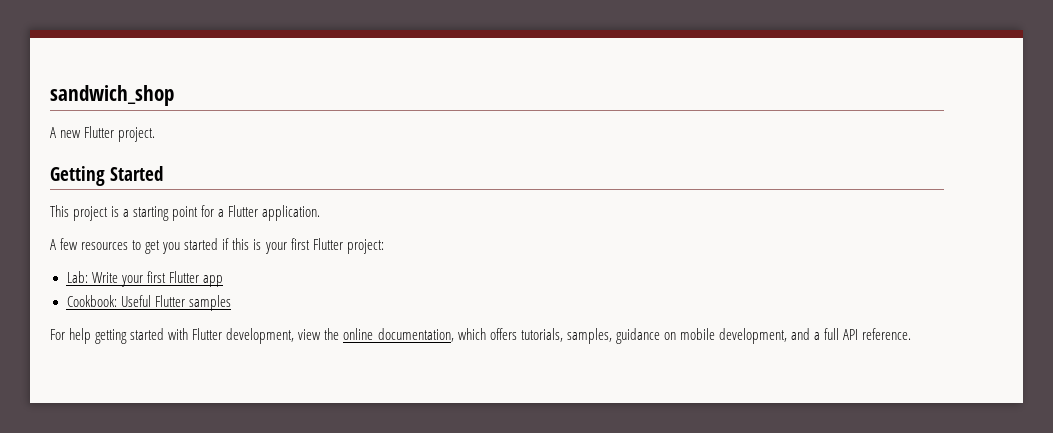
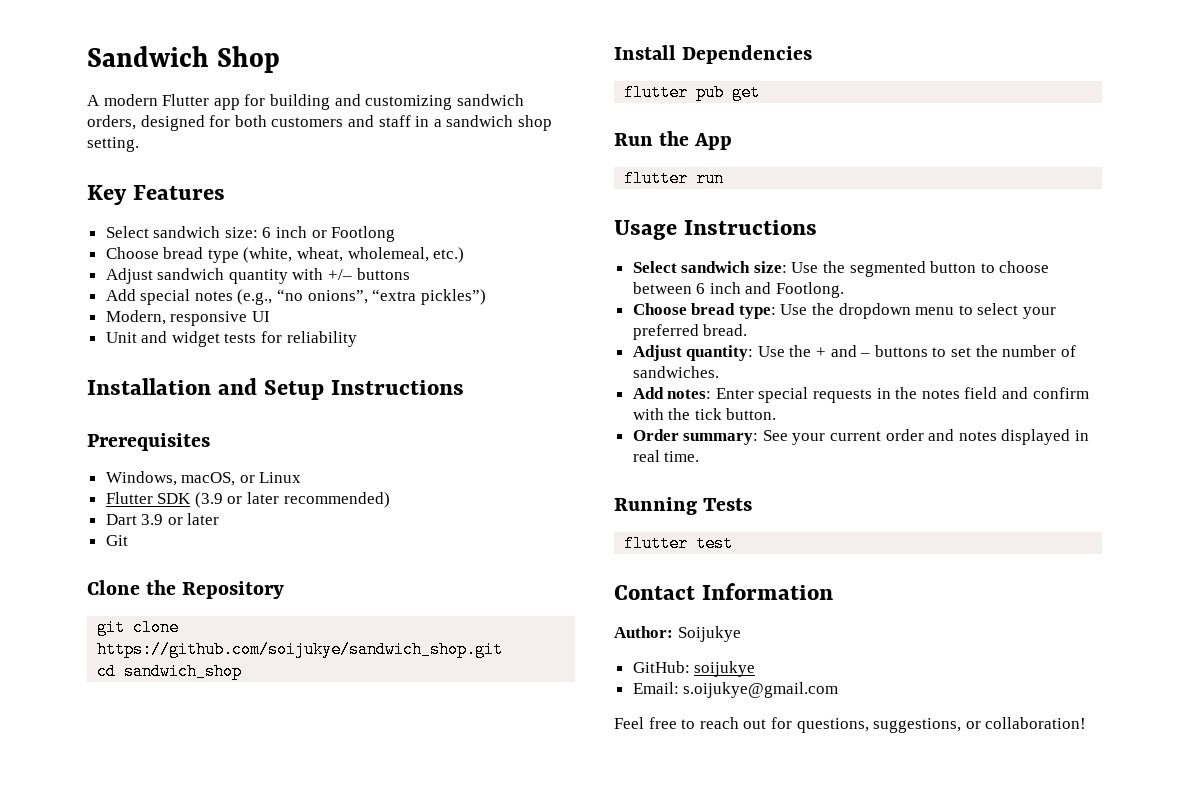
- sandwich_shop
- A new Flutter project.
- Getting Started
- This project is a starting point for a Flutter application.
- A few resources to get you started if this is your first Flutter project:
- Lab: Write your first Flutter app
- Cookbook: Useful Flutter samples
- For help getting started with Flutter development, view the online documentation, which offers tutorials, samples, guidance on mobile development, and a full API reference.
+ Sandwich Shop
+ A modern Flutter app for building and customizing sandwich orders, designed for both customers and staff in a sandwich shop setting.
+ Key Features
+ Select sandwich size: 6 inch or Footlong
+ Choose bread type (white, wheat, wholemeal, etc.)
+ Adjust sandwich quantity with +/– buttons
+ Add special notes (e.g., “no onions”, “extra pickles”)
+ Modern, responsive UI
+ Unit and widget tests for reliability
+ Installation and Setup Instructions
+ Prerequisites
+ Windows, macOS, or Linux
+ Flutter SDK (3.9 or later recommended)
+ Dart 3.9 or later
+ Git
+ Clone the Repository
+ git clone https://github.com/soijukye/sandwich_shop.git
+ cd sandwich_shop
+ Install Dependencies
+ flutter pub get
+ Run the App
+ flutter run
+ Usage Instructions
+ Select sandwich size: Use the segmented button to choose between 6 inch and Footlong.
+ Choose bread type: Use the dropdown menu to select your preferred bread.
+ Adjust quantity: Use the + and – buttons to set the number of sandwiches.
+ Add notes: Enter special requests in the notes field and confirm with the tick button.
+ Order summary: See your current order and notes displayed in real time.
+ Running Tests
+ flutter test
+ Contact Information
+ Author: Soijukye
+ GitHub: soijukye
+ Email: s.oijukye@gmail.com
+ Feel free to reach out for questions, suggestions, or collaboration!

